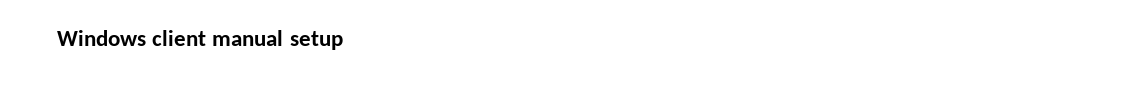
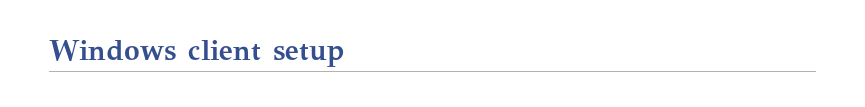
- Windows client manual setup
+ Windows client setup

